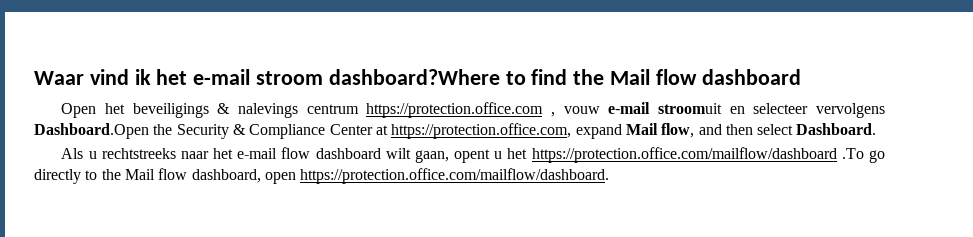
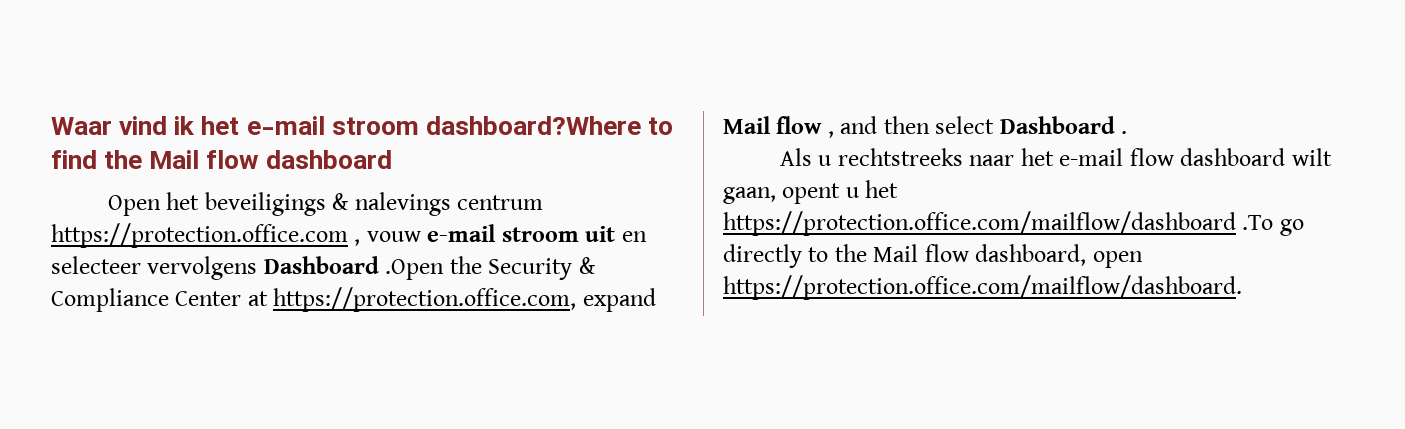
- Open het beveiligings & nalevings centrum https://protection.office.com , vouw e-mail stroomuit en selecteer vervolgens Dashboard.Open the Security & Compliance Center at https://protection.office.com, expand Mail flow, and then select Dashboard.
+ Open het beveiligings & nalevings centrum https://protection.office.com , vouw e-mail stroom uit en selecteer vervolgens Dashboard .Open the Security & Compliance Center at https://protection.office.com, expand Mail flow , and then select Dashboard .

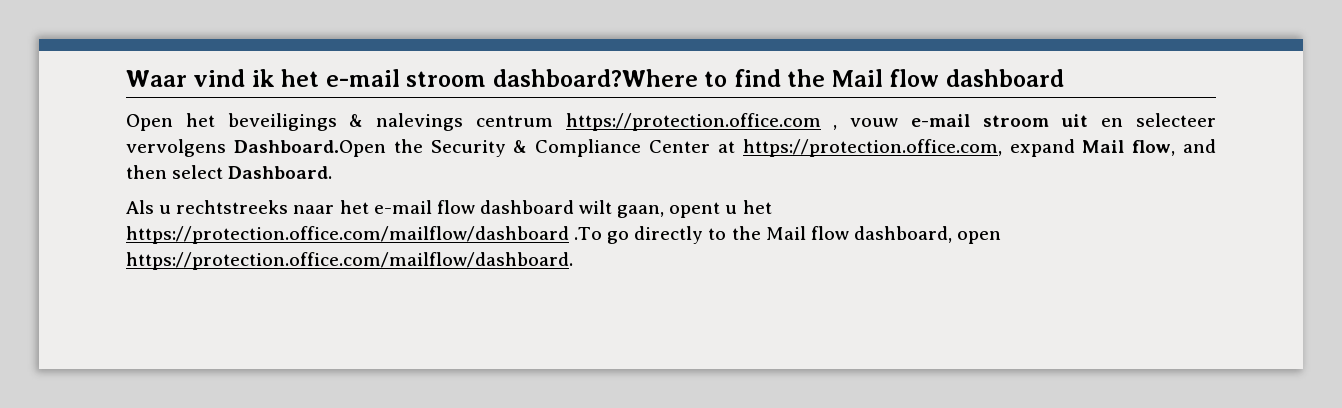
- Open het beveiligings & nalevings centrum https://protection.office.com , vouw e-mail stroom uit en selecteer vervolgens Dashboard .Open the Security & Compliance Center at https://protection.office.com, expand Mail flow , and then select Dashboard .
+ Open het beveiligings & nalevings centrum https://protection.office.com , vouw e-mail stroom uit en selecteer vervolgens Dashboard.Open the Security & Compliance Center at https://protection.office.com, expand Mail flow, and then select Dashboard.

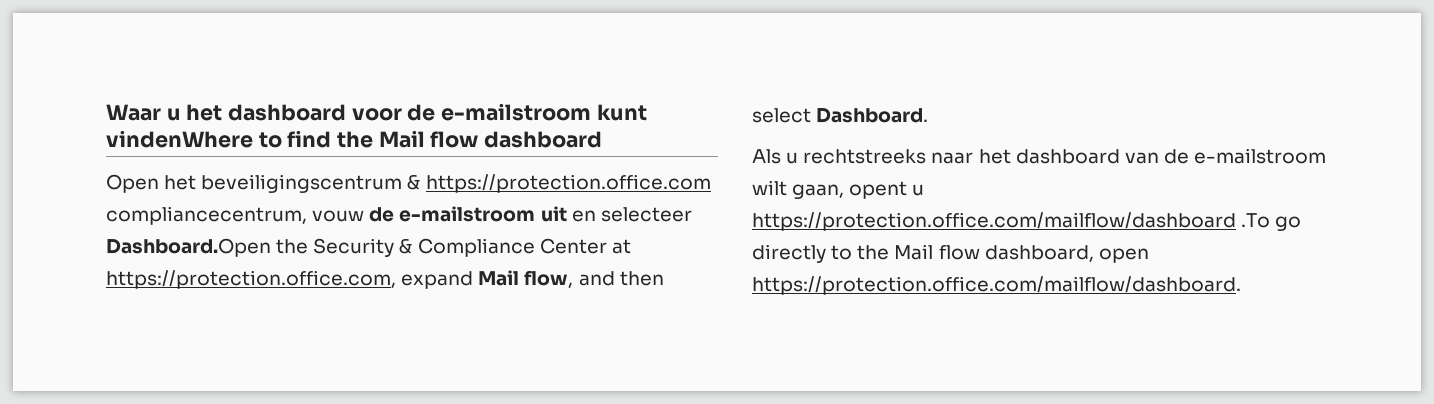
- Waar vind ik het e-mail stroom dashboard?Where to find the Mail flow dashboard
+ Waar u het dashboard voor de e-mailstroom kunt vindenWhere to find the Mail flow dashboard
- Open het beveiligings & nalevings centrum https://protection.office.com , vouw e-mail stroom uit en selecteer vervolgens Dashboard.Open the Security & Compliance Center at https://protection.office.com, expand Mail flow, and then select Dashboard.
+ Open het beveiligingscentrum & https://protection.office.com compliancecentrum, vouw de e-mailstroom uit en selecteer Dashboard.Open the Security & Compliance Center at https://protection.office.com, expand Mail flow, and then select Dashboard.
- Als u rechtstreeks naar het e-mail flow dashboard wilt gaan, opent u het https://protection.office.com/mailflow/dashboard .To go directly to the Mail flow dashboard, open https://protection.office.com/mailflow/dashboard.
+ Als u rechtstreeks naar het dashboard van de e-mailstroom wilt gaan, opent u https://protection.office.com/mailflow/dashboard .To go directly to the Mail flow dashboard, open https://protection.office.com/mailflow/dashboard.

